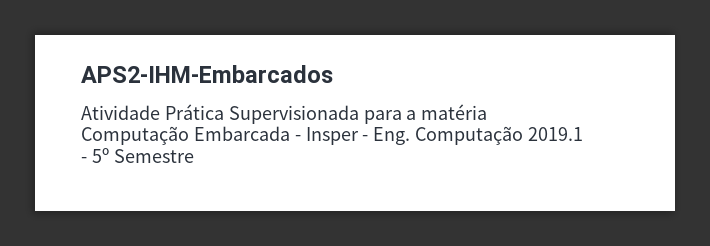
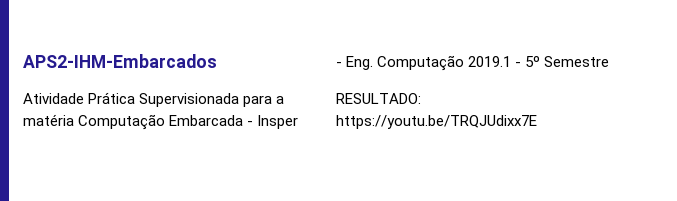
+ RESULTADO: https://youtu.be/TRQJUdixx7E

